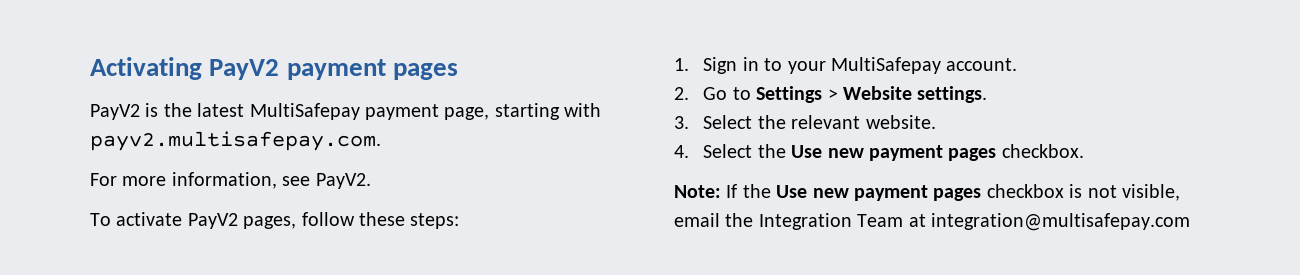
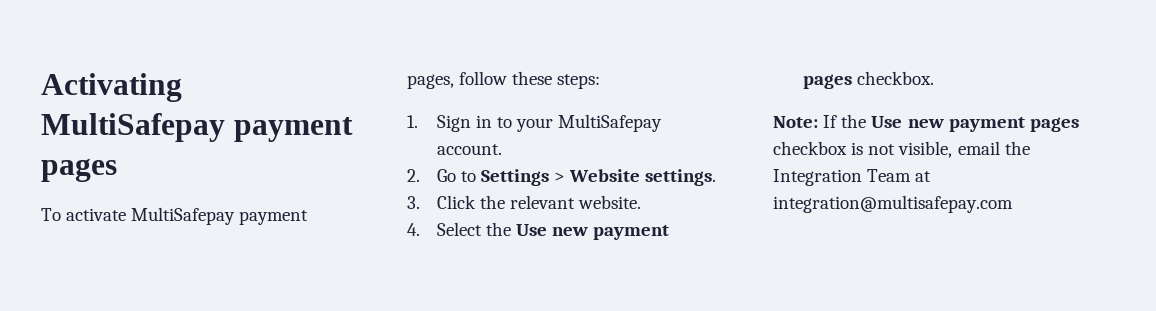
- Activating PayV2 payment pages
+ Activating MultiSafepay payment pages
- PayV2 is the latest MultiSafepay payment page, starting with payv2.multisafepay.com.
- For more information, see PayV2.
- To activate PayV2 pages, follow these steps:
+ To activate MultiSafepay payment pages, follow these steps:
- 3. Select the relevant website.
+ 3. Click the relevant website.

